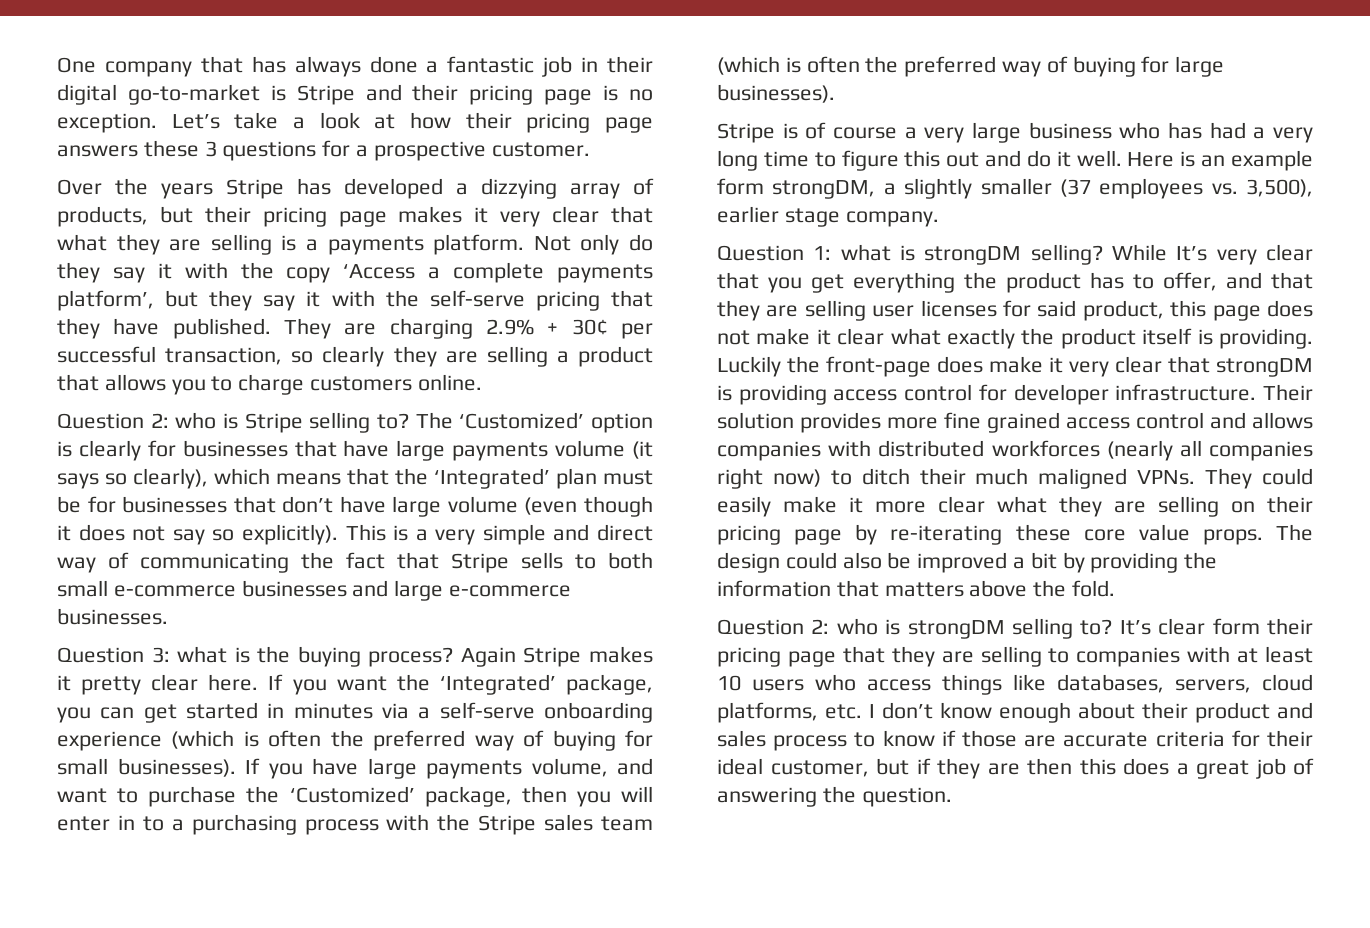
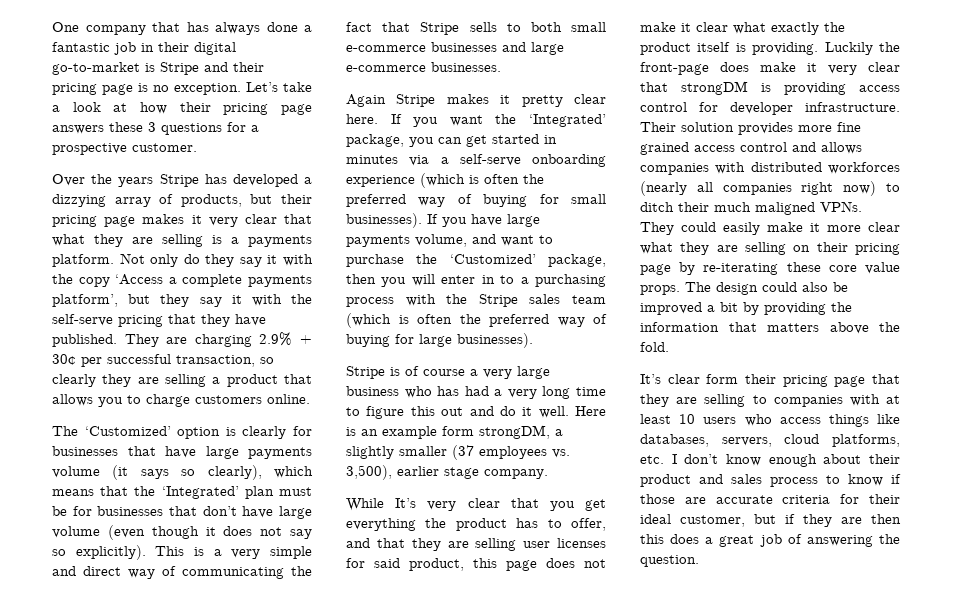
- Question 2: who is Stripe selling to?
- Question 3: what is the buying process?
- Question 1: what is strongDM selling?
- Question 2: who is strongDM selling to?

